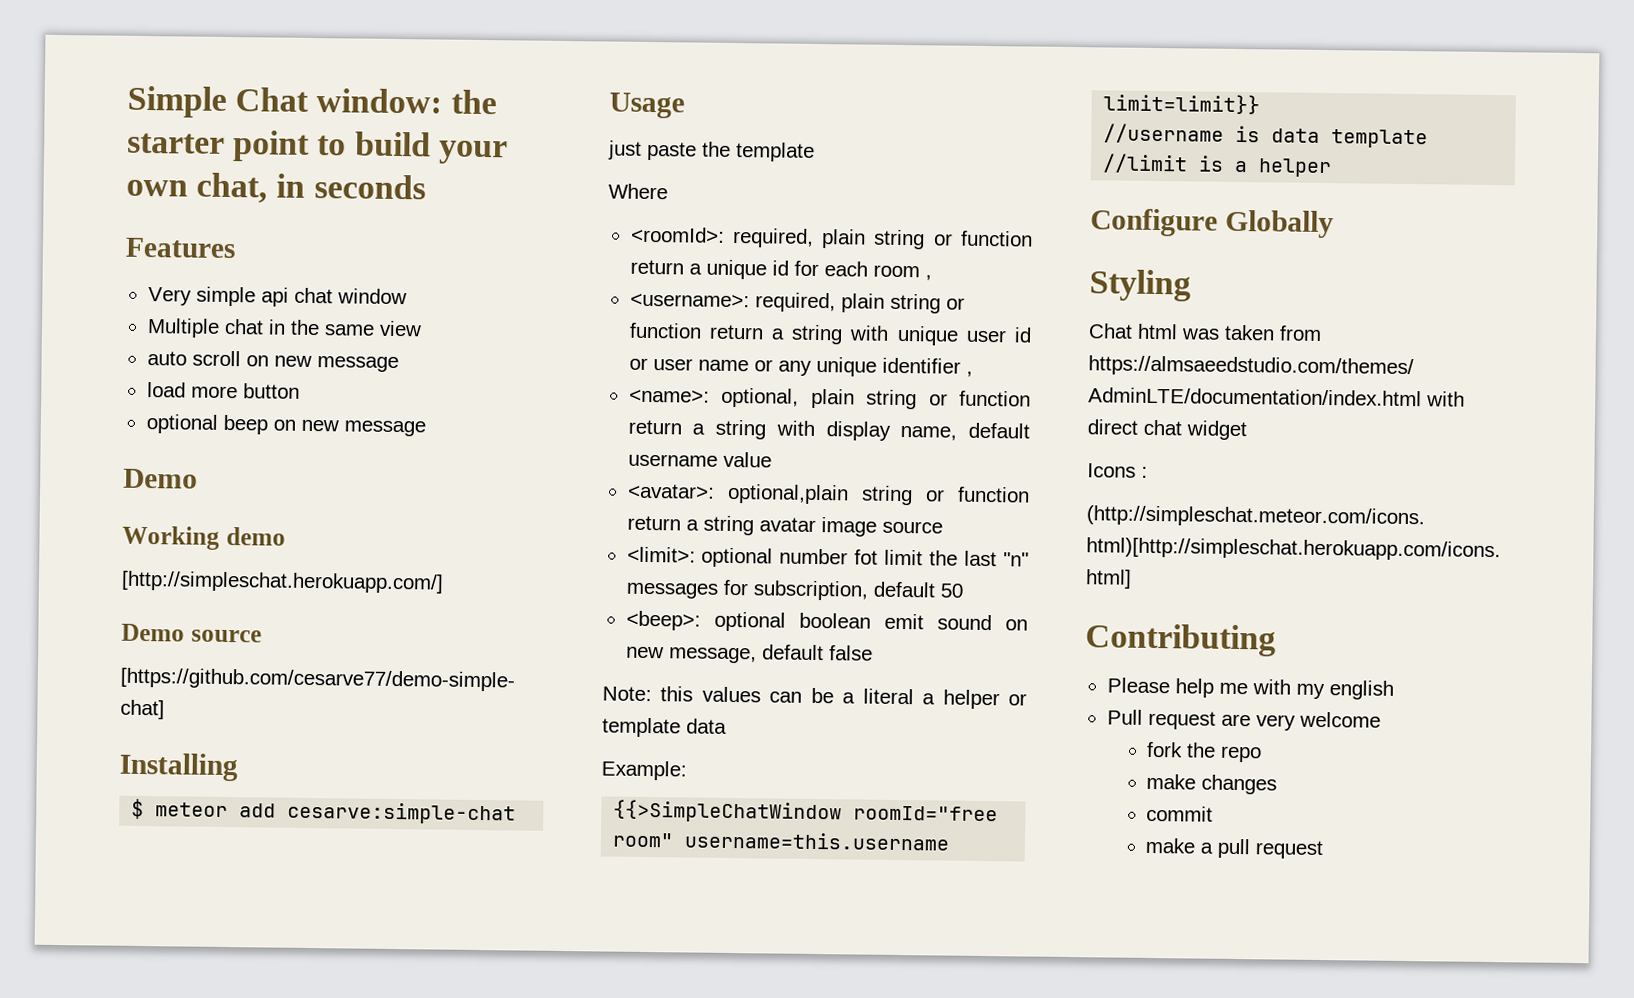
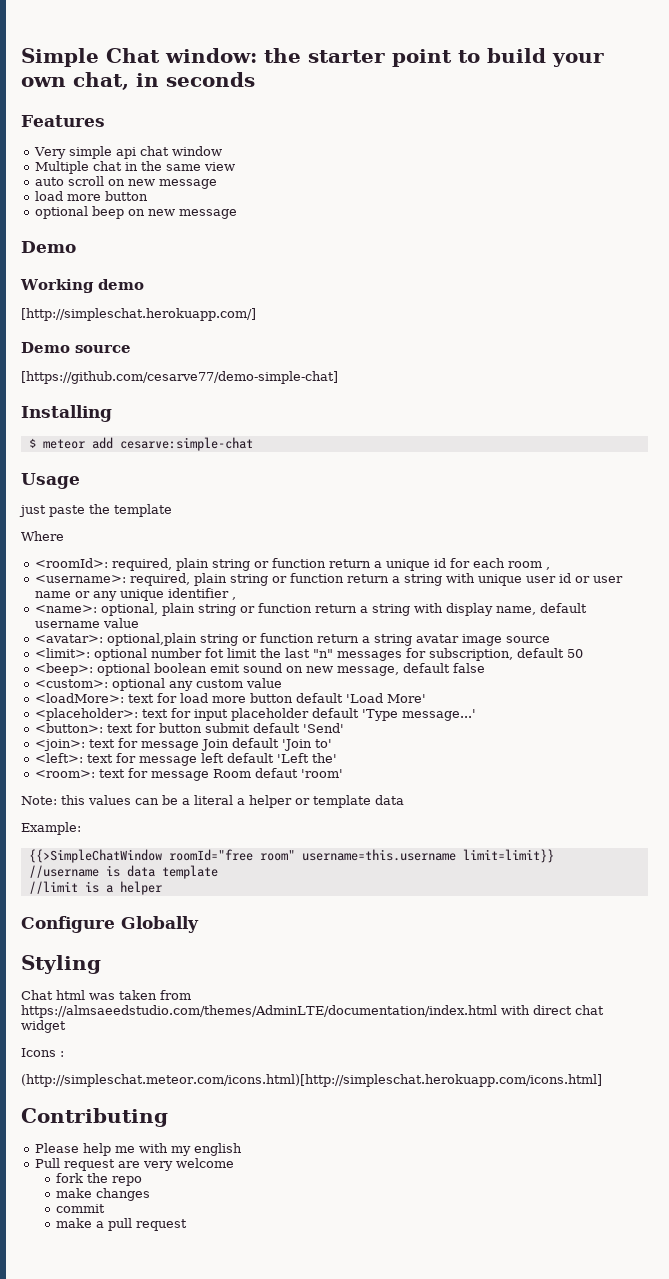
+ <custom>: optional any custom value
+ <loadMore>: text for load more button default 'Load More'
+ <placeholder>: text for input placeholder default 'Type message...'
+ <button>: text for button submit default 'Send'
+ <join>: text for message Join default 'Join to'
+ <left>: text for message left default 'Left the'
+ <room>: text for message Room defaut 'room'

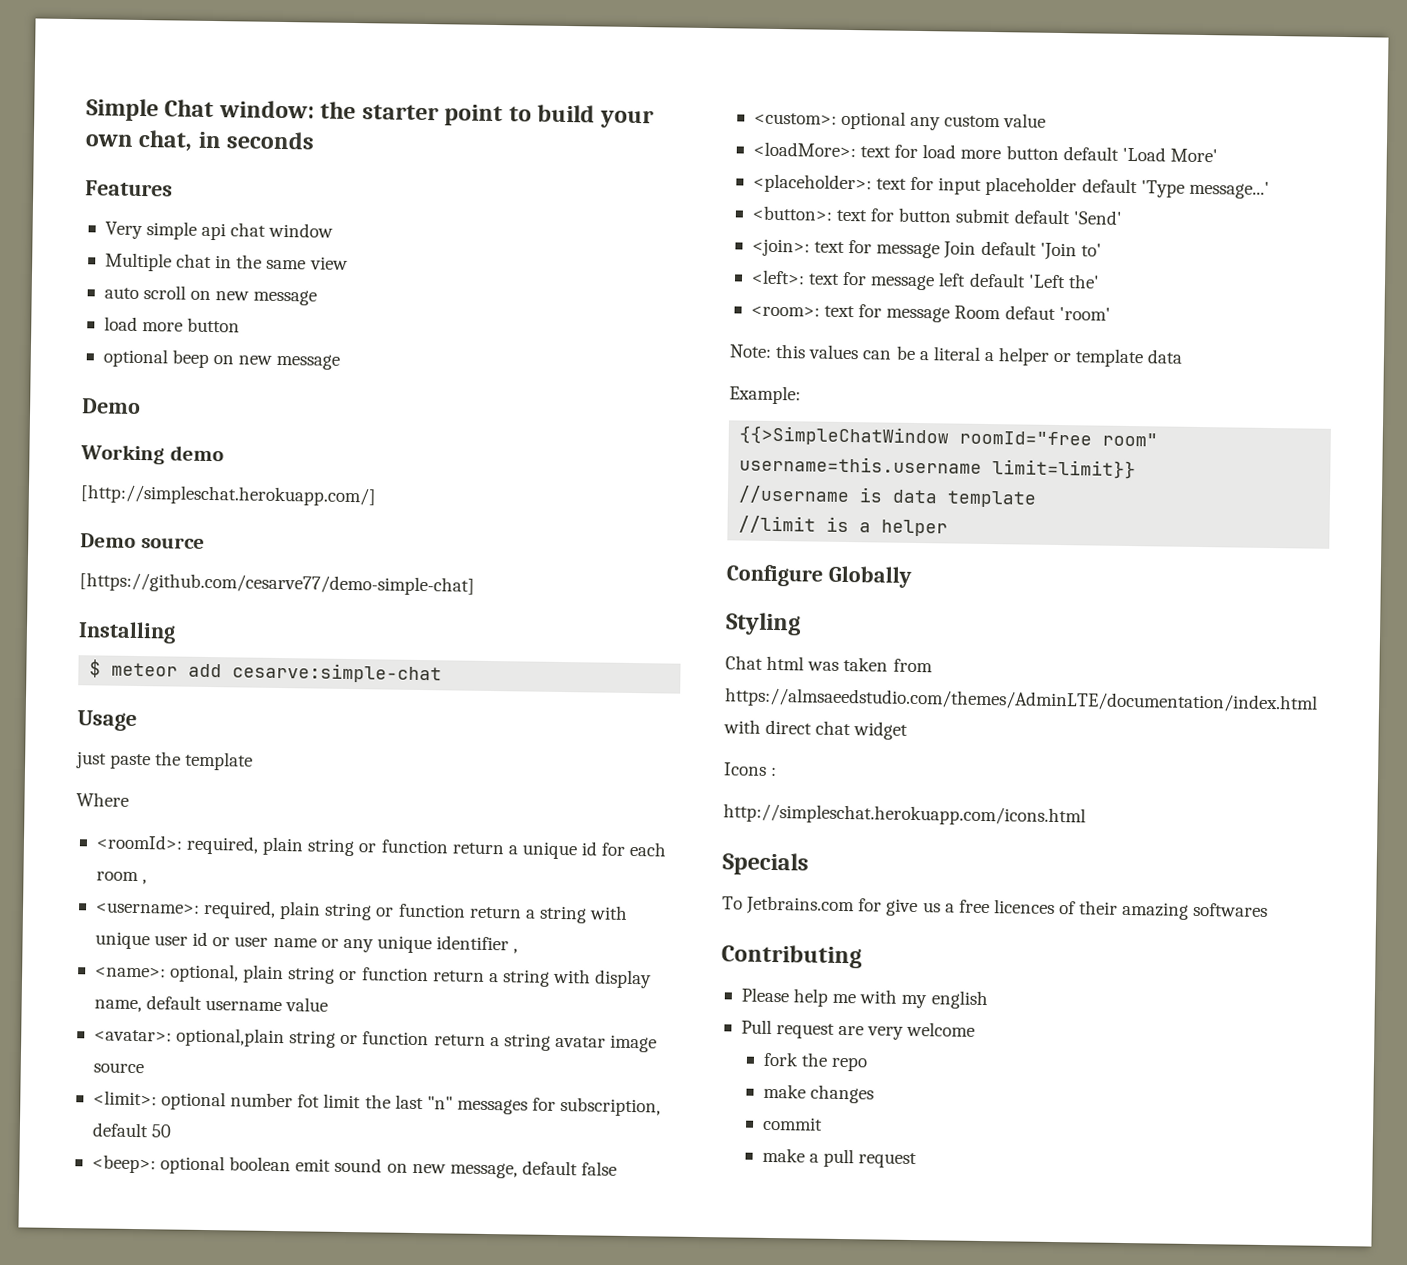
- (http://simpleschat.meteor.com/icons.html)[http://simpleschat.herokuapp.com/icons.html]
+ http://simpleschat.herokuapp.com/icons.html
+ Specials
+ To Jetbrains.com for give us a free licences of their amazing softwares

